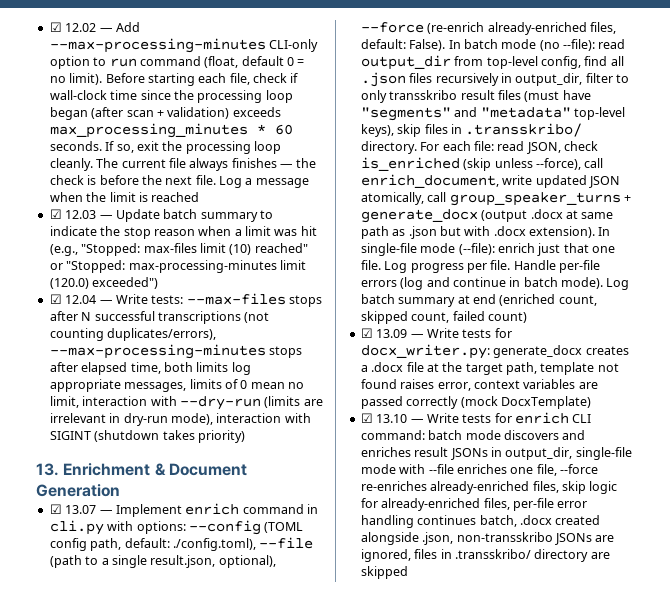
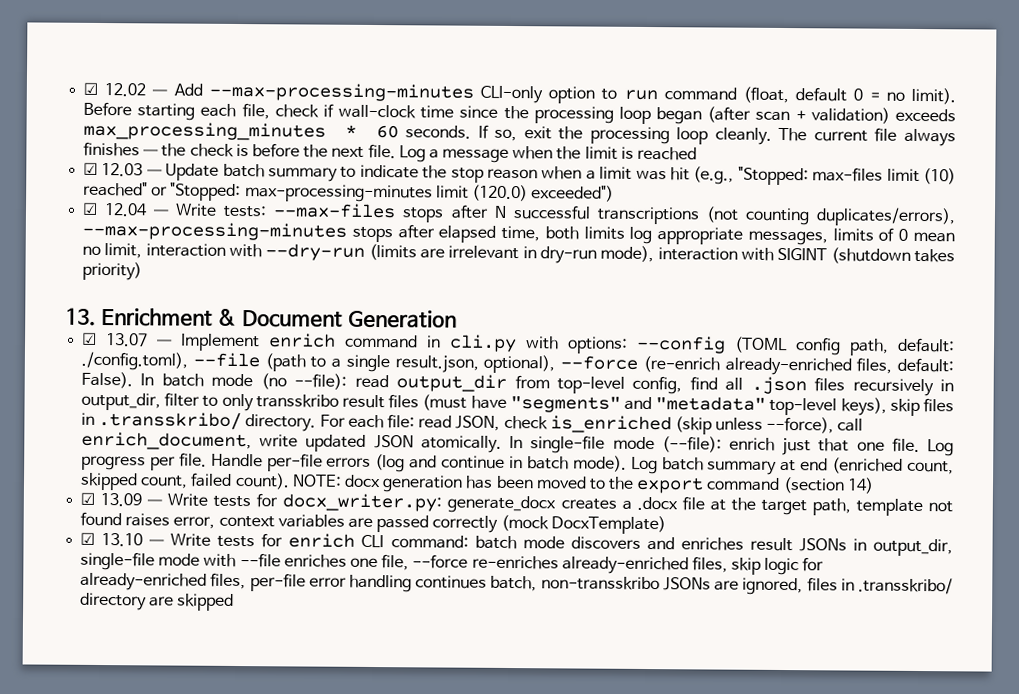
- For each file: read JSON, check is_enriched (skip unless --force), call enrich_document, write updated JSON atomically, call group_speaker_turns + generate_docx (output .docx at same path as .json but with .docx extension).
+ For each file: read JSON, check is_enriched (skip unless --force), call enrich_document, write updated JSON atomically.
- Log batch summary at end (enriched count, skipped count, failed count)
+ Log batch summary at end (enriched count, skipped count, failed count). NOTE: docx generation has been moved to the export command (section 14)
- ☑ 13.10 — Write tests for enrich CLI command: batch mode discovers and enriches result JSONs in output_dir, single-file mode with --file enriches one file, --force re-enriches already-enriched files, skip logic for already-enriched files, per-file error handling continues batch, .docx created alongside .json, non-transskribo JSONs are ignored, files in .transskribo/ directory are skipped
+ ☑ 13.10 — Write tests for enrich CLI command: batch mode discovers and enriches result JSONs in output_dir, single-file mode with --file enriches one file, --force re-enriches already-enriched files, skip logic for already-enriched files, per-file error handling continues batch, non-transskribo JSONs are ignored, files in .transskribo/ directory are skipped

